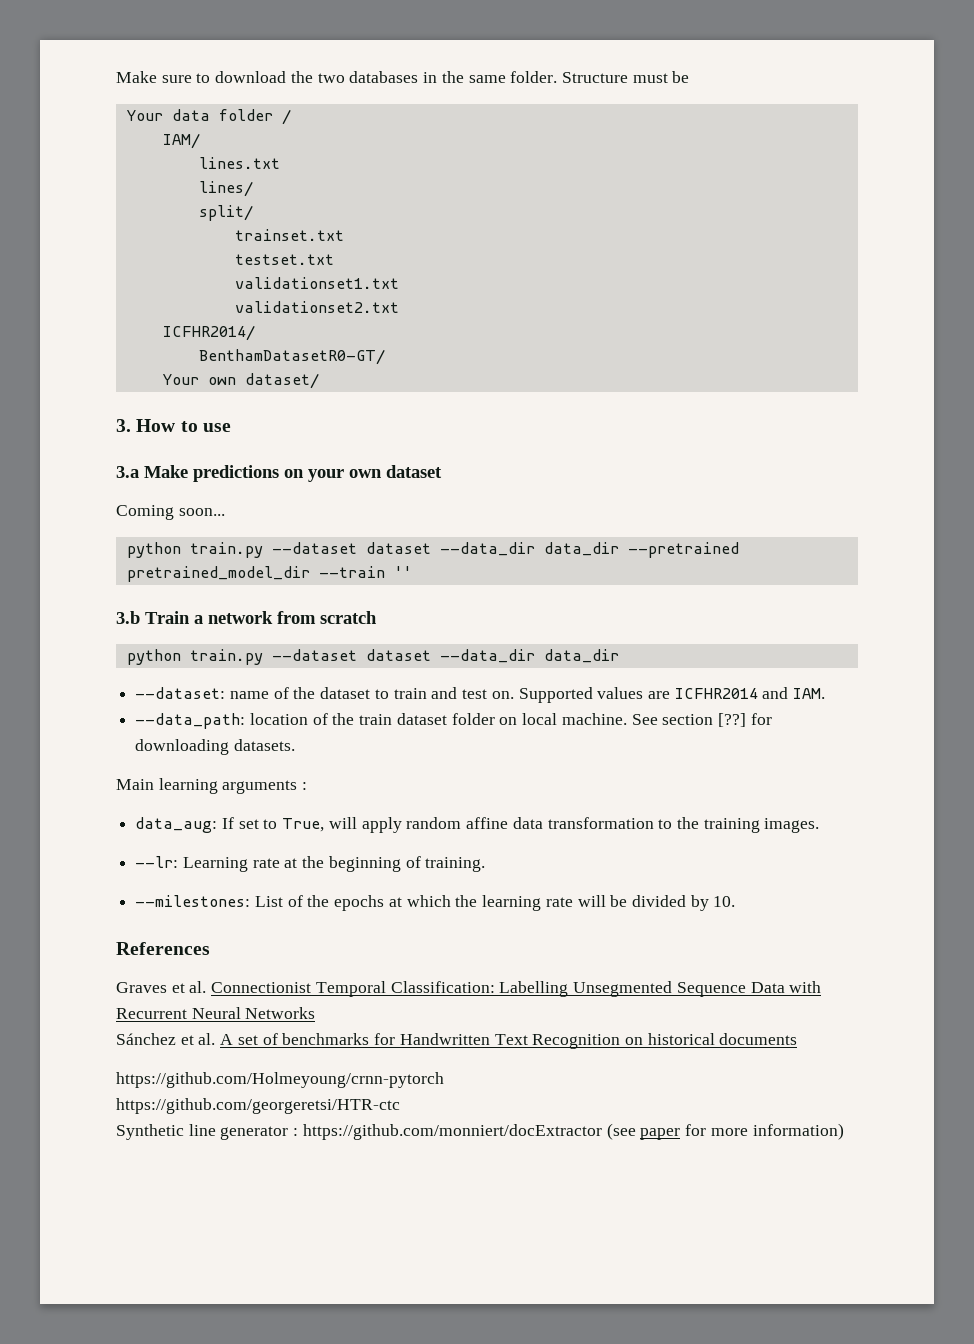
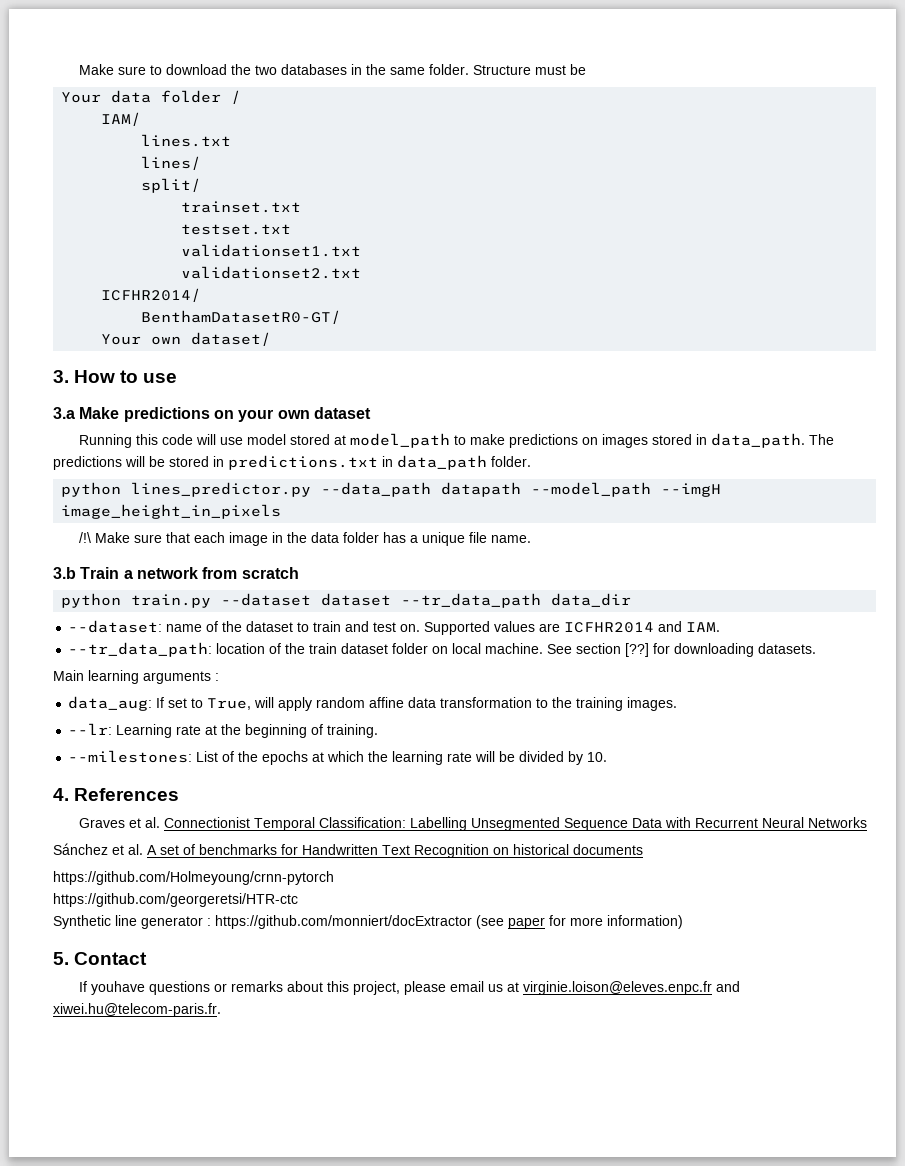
- Coming soon...
- python train.py --dataset dataset --data_dir data_dir --pretrained pretrained_model_dir --train ''
+ Running this code will use model stored at model_path to make predictions on images stored in data_path. The predictions will be stored in predictions.txt in data_path folder.
+ python lines_predictor.py --data_path datapath --model_path --imgH image_height_in_pixels
+ /!\ Make sure that each image in the data folder has a unique file name.
  3.b Train a network from scratch
- python train.py --dataset dataset --data_dir data_dir
+ python train.py --dataset dataset --tr_data_path data_dir
- --data_path: location of the train dataset folder on local machine.
+ --tr_data_path: location of the train dataset folder on local machine.
- References
+ 4. References
+ 5. Contact
+ If youhave questions or remarks about this project, please email us at virginie.loison@eleves.enpc.fr and xiwei.hu@telecom-paris.fr.

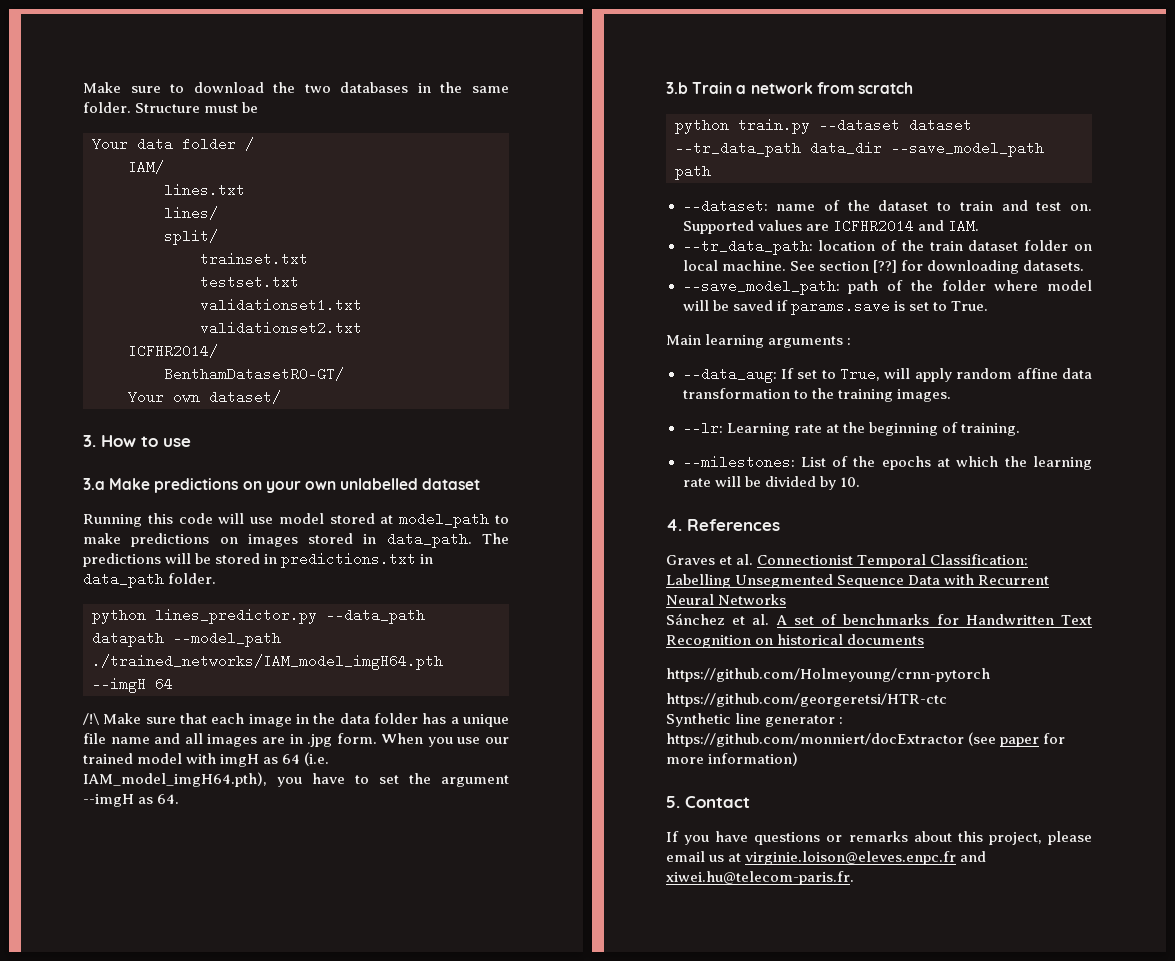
- 3.a Make predictions on your own dataset
+ 3.a Make predictions on your own unlabelled dataset
- python lines_predictor.py --data_path datapath --model_path --imgH image_height_in_pixels
+ python lines_predictor.py --data_path datapath --model_path ./trained_networks/IAM_model_imgH64.pth --imgH 64
- /!\ Make sure that each image in the data folder has a unique file name.
+ /!\ Make sure that each image in the data folder has a unique file name and all images are in .jpg form. When you use our trained model with imgH as 64 (i.e. IAM_model_imgH64.pth), you have to set the argument --imgH as 64.
- python train.py --dataset dataset --tr_data_path data_dir
+ python train.py --dataset dataset --tr_data_path data_dir --save_model_path path
+ --save_model_path: path of the folder where model will be saved if params.save is set to True.
- data_aug: If set to True, will apply random affine data transformation to the training images.
+ --data_aug: If set to True, will apply random affine data transformation to the training images.
- If youhave questions or remarks about this project, please email us at virginie.loison@eleves.enpc.fr and xiwei.hu@telecom-paris.fr.
+ If you have questions or remarks about this project, please email us at virginie.loison@eleves.enpc.fr and xiwei.hu@telecom-paris.fr.

